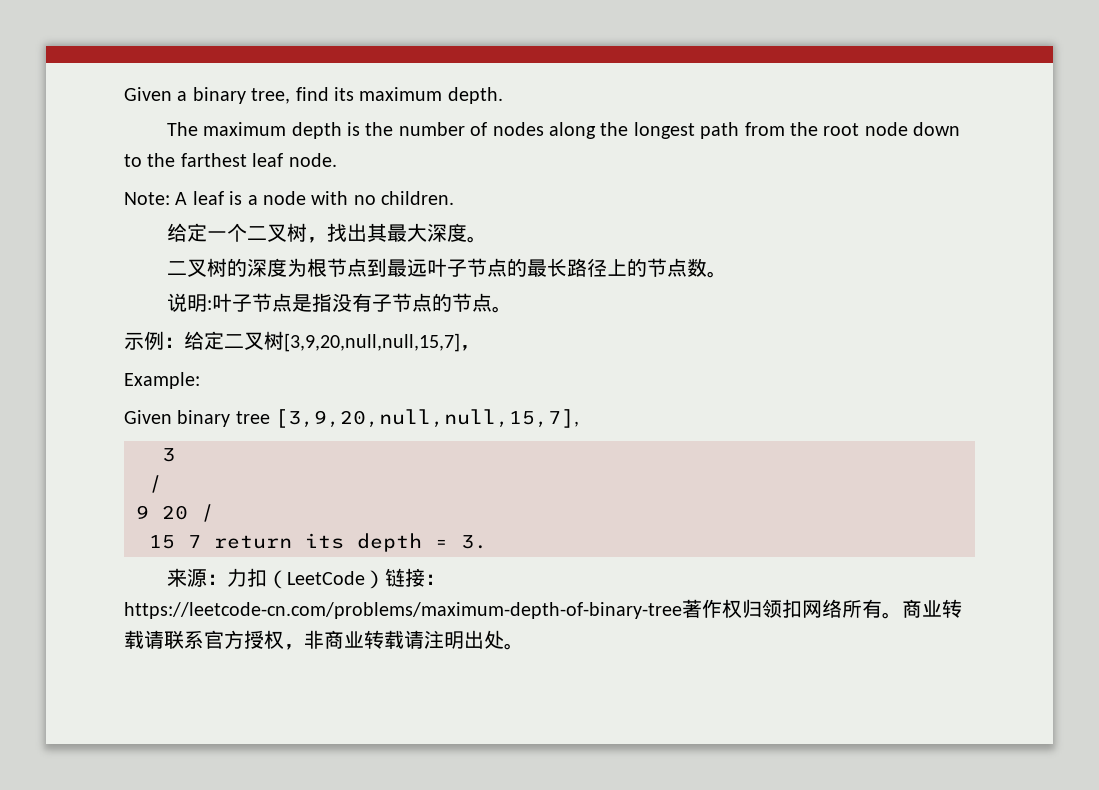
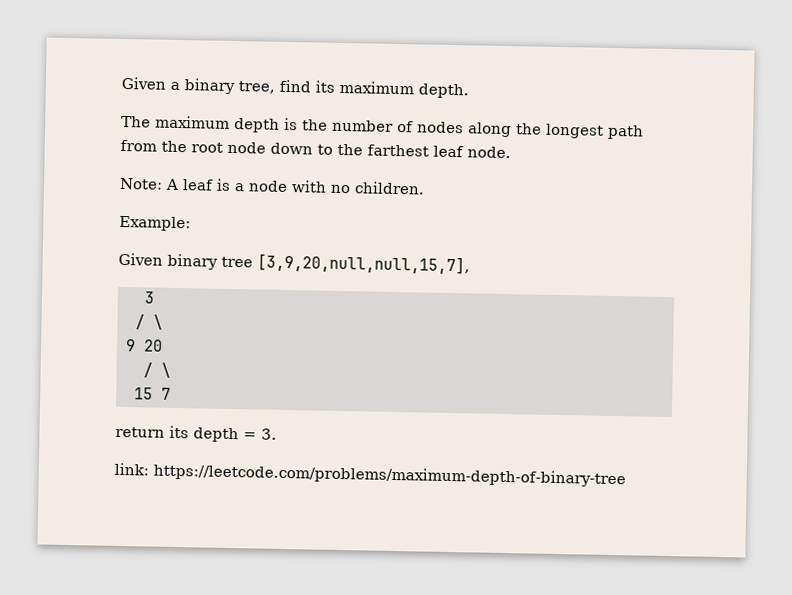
- 给定一个二叉树，找出其最大深度。
- 二叉树的深度为根节点到最远叶子节点的最长路径上的节点数。
- 说明:叶子节点是指没有子节点的节点。
- 示例：给定二叉树[3,9,20,null,null,15,7]，
  3
- /
+ / \
- 9 20 /
+ 9 20
+ / \
- 15 7 return its depth = 3.
+ 15 7
+ return its depth = 3.
- 来源：力扣（LeetCode）链接：https://leetcode-cn.com/problems/maximum-depth-of-binary-tree著作权归领扣网络所有。商业转载请联系官方授权，非商业转载请注明出处。
+ link: https://leetcode.com/problems/maximum-depth-of-binary-tree

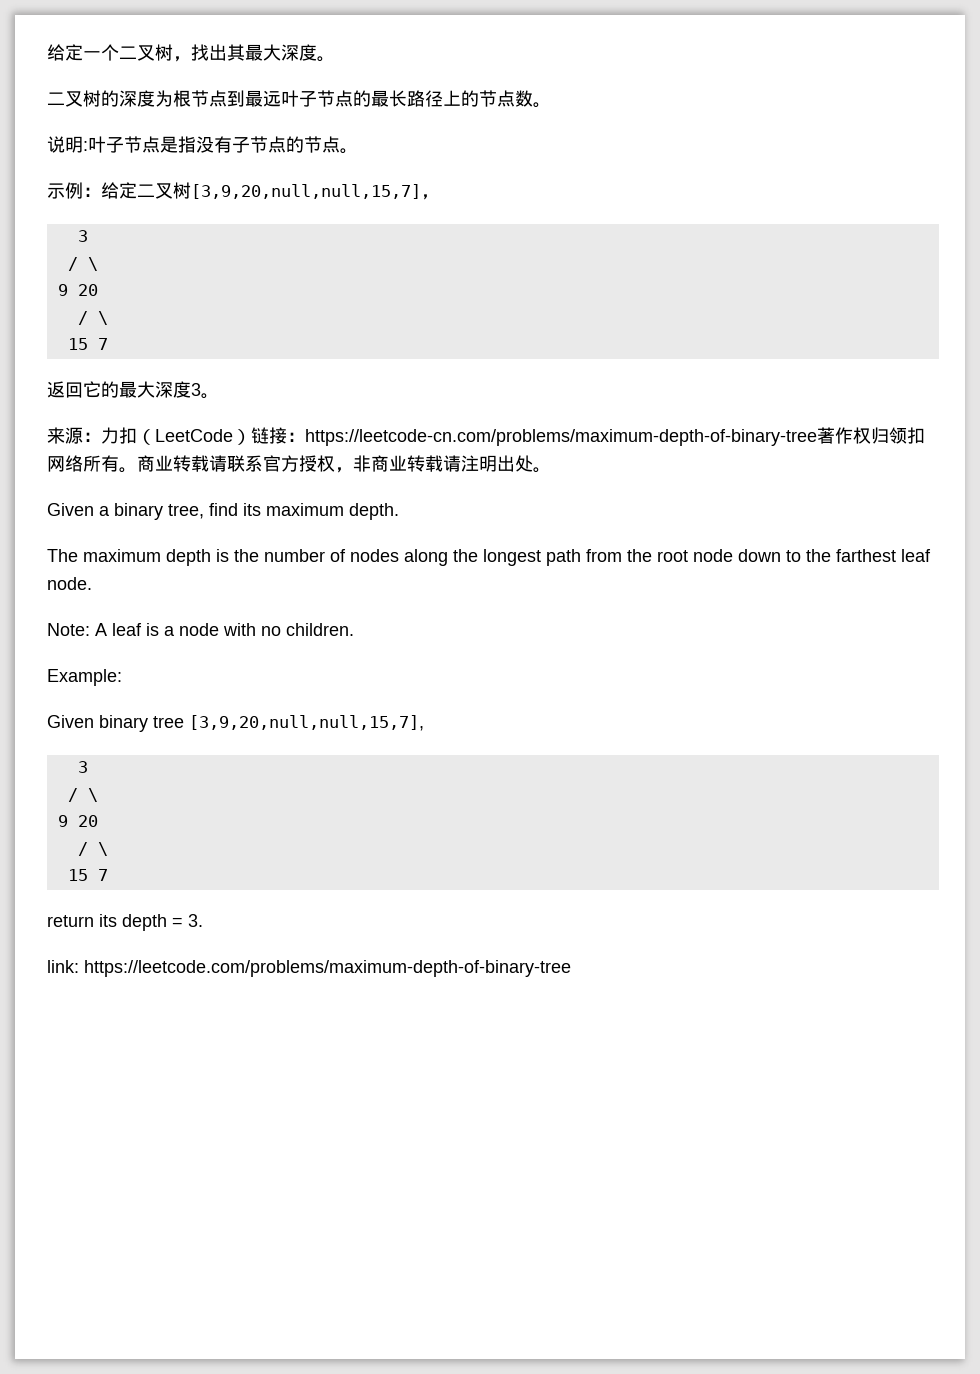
+ 给定一个二叉树，找出其最大深度。
+ 二叉树的深度为根节点到最远叶子节点的最长路径上的节点数。
+ 说明:叶子节点是指没有子节点的节点。
+ 示例：给定二叉树[3,9,20,null,null,15,7]，
+ 3
+ / \
+ 9 20
+ / \
+ 15 7
+ 返回它的最大深度3。
+ 来源：力扣（LeetCode）链接：https://leetcode-cn.com/problems/maximum-depth-of-binary-tree著作权归领扣网络所有。商业转载请联系官方授权，非商业转载请注明出处。

